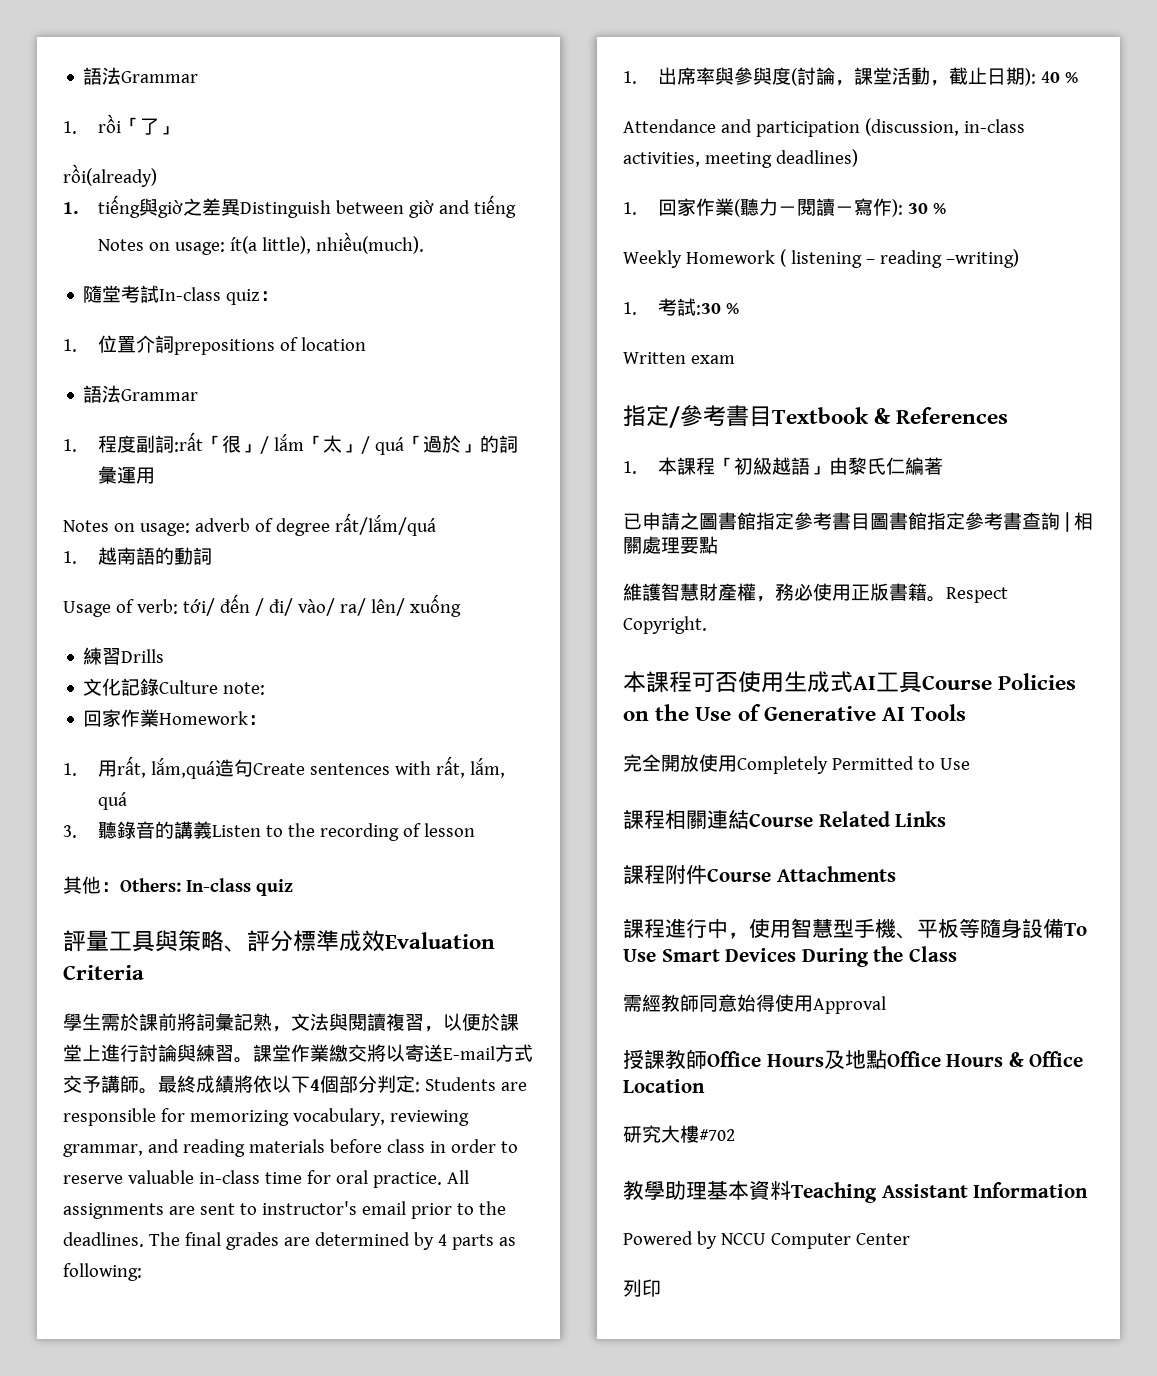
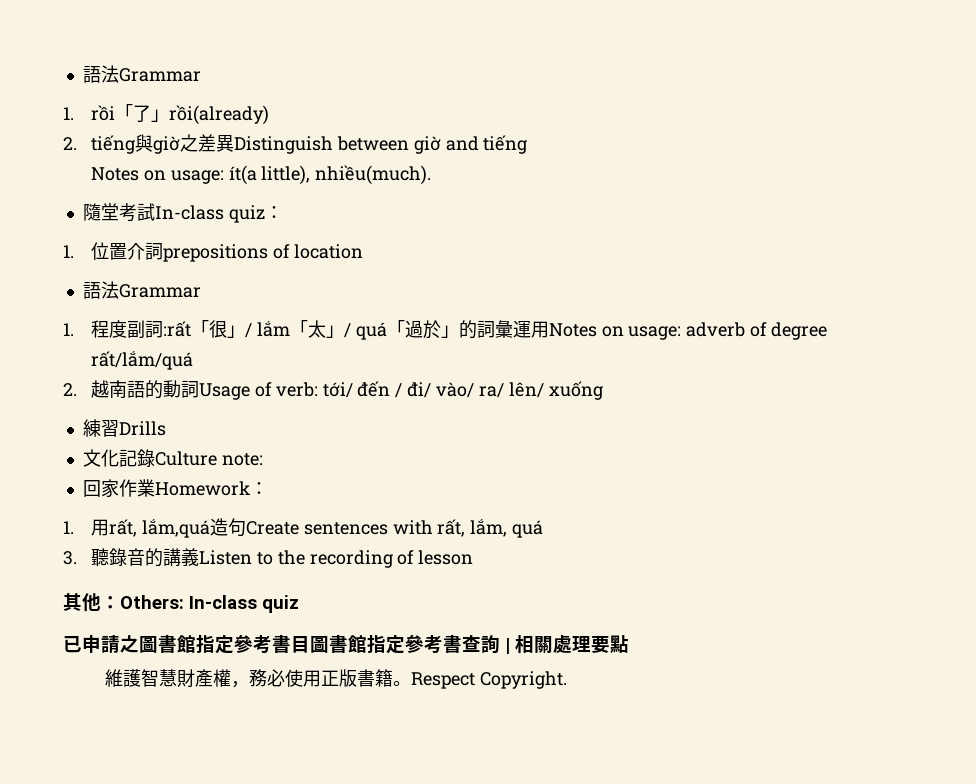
- 1. rồi「了」
- rồi(already)
+ 1. rồi「了」rồi(already)
- 1. tiếng與giờ之差異Distinguish between giờ and tiếng
+ 2. tiếng與giờ之差異Distinguish between giờ and tiếng
- 1.程度副詞:rất「很」/ lắm「太」/ quá「過於」的詞彙運用
- Notes on usage: adverb of degree rất/lắm/quá
+ 1.程度副詞:rất「很」/ lắm「太」/ quá「過於」的詞彙運用Notes on usage: adverb of degree rất/lắm/quá
- 1.越南語的動詞
- Usage of verb: tới/ đến / đi/ vào/ ra/ lên/ xuống
+ 2.越南語的動詞Usage of verb: tới/ đến / đi/ vào/ ra/ lên/ xuống
- 評量工具與策略、評分標準成效Evaluation Criteria
- 學生需於課前將詞彙記熟，文法與閱讀複習，以便於課堂上進行討論與練習。課堂作業繳交將以寄送E-mail方式交予講師。最終成績將依以下4個部分判定: Students are responsible for memorizing vocabulary, reviewing grammar, and reading materials before class in order to reserve valuable in-class time for oral practice. All assignments are sent to instructor's email prior to the deadlines. The final grades are determined by 4 parts as following:
- 1.出席率與參與度(討論，課堂活動，截止日期): 40 %
- Attendance and participation (discussion, in-class activities, meeting deadlines)
- 1.回家作業(聽力－閱讀－寫作): 30 %
- Weekly Homework ( listening – reading –writing)
- 1.考試:30 %
- Written exam
- 指定/參考書目Textbook & References
- 1.本課程「初級越語」由黎氏仁編著
- 本課程可否使用生成式AI工具Course Policies on the Use of Generative AI Tools
- 完全開放使用Completely Permitted to Use
- 課程相關連結Course Related Links
- 課程附件Course Attachments
- 課程進行中，使用智慧型手機、平板等隨身設備To Use Smart Devices During the Class
- 需經教師同意始得使用Approval
- 授課教師Office Hours及地點Office Hours & Office Location
- 研究大樓#702
- 教學助理基本資料Teaching Assistant Information
- Powered by NCCU Computer Center
- 列印

